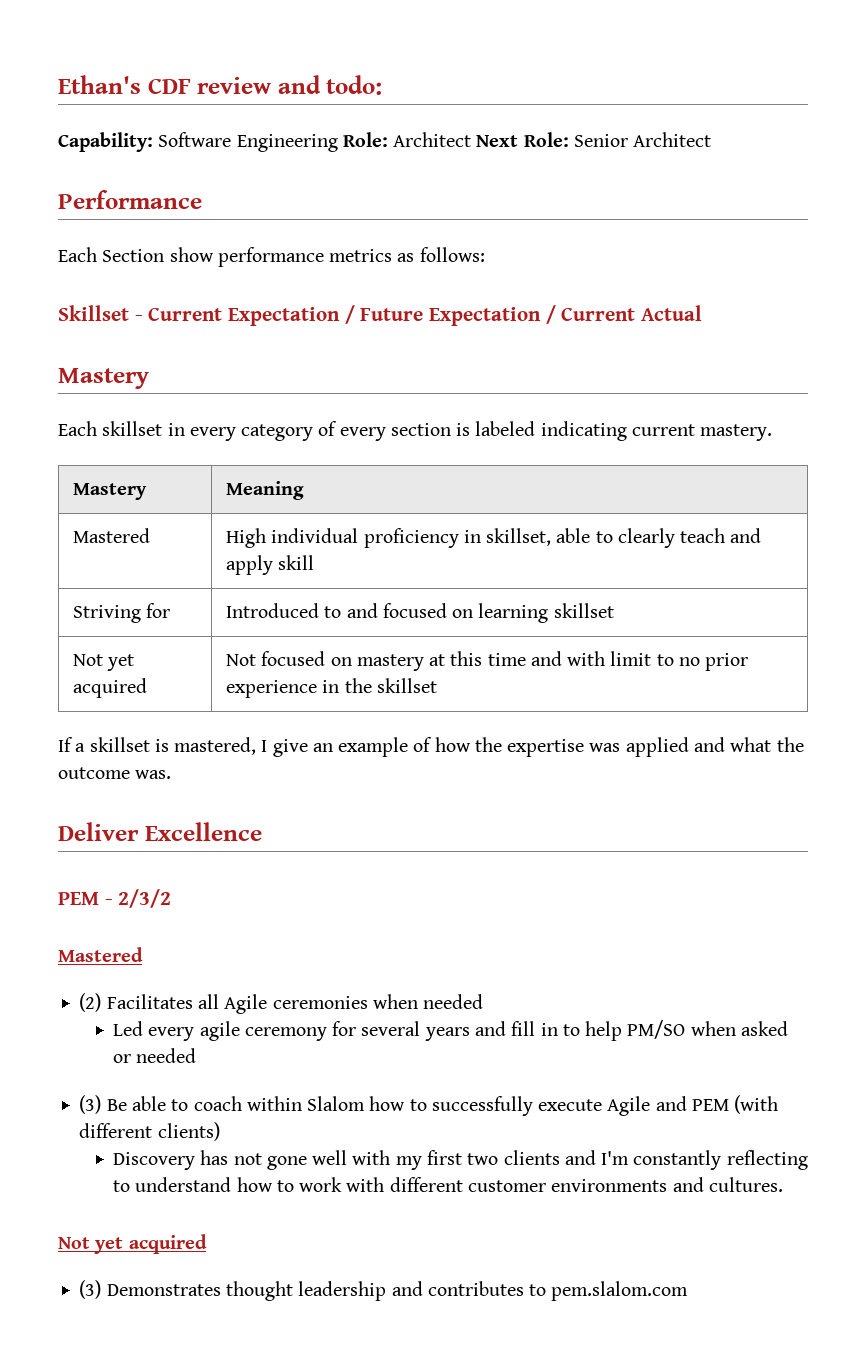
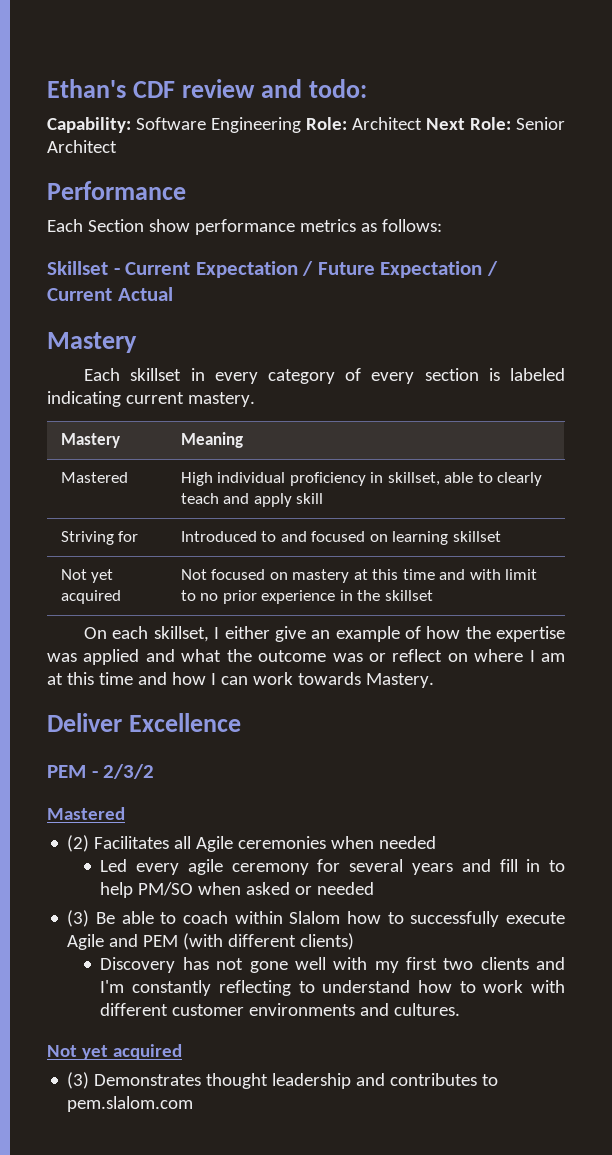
- If a skillset is mastered, I give an example of how the expertise was applied and what the outcome was.
+ On each skillset, I either give an example of how the expertise was applied and what the outcome was or reflect on where I am at this time and how I can work towards Mastery.

